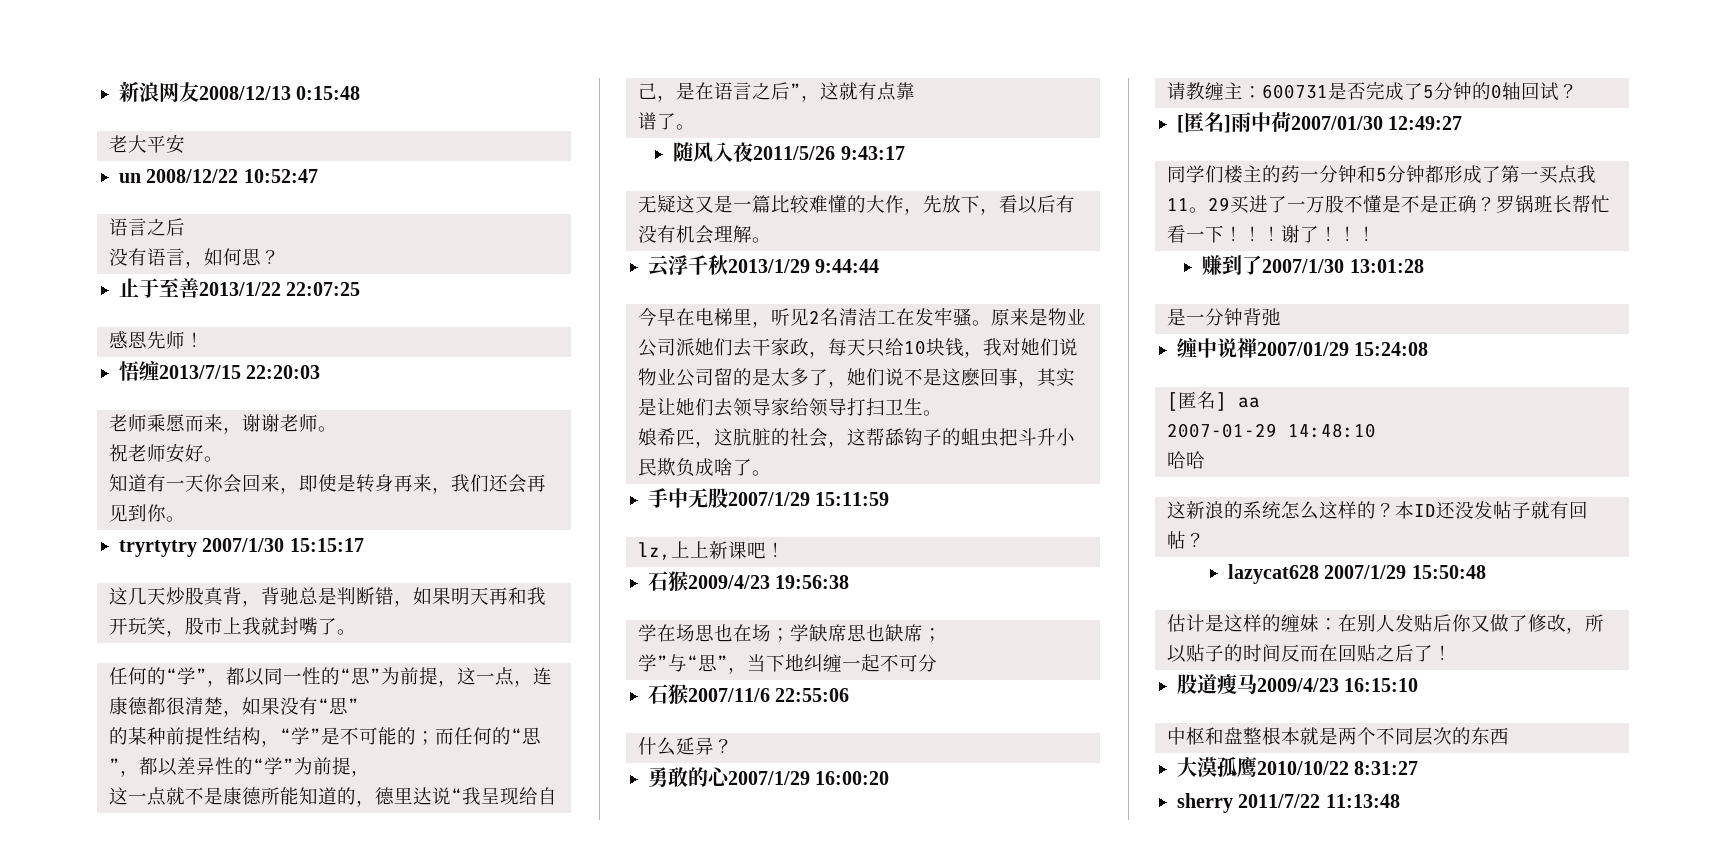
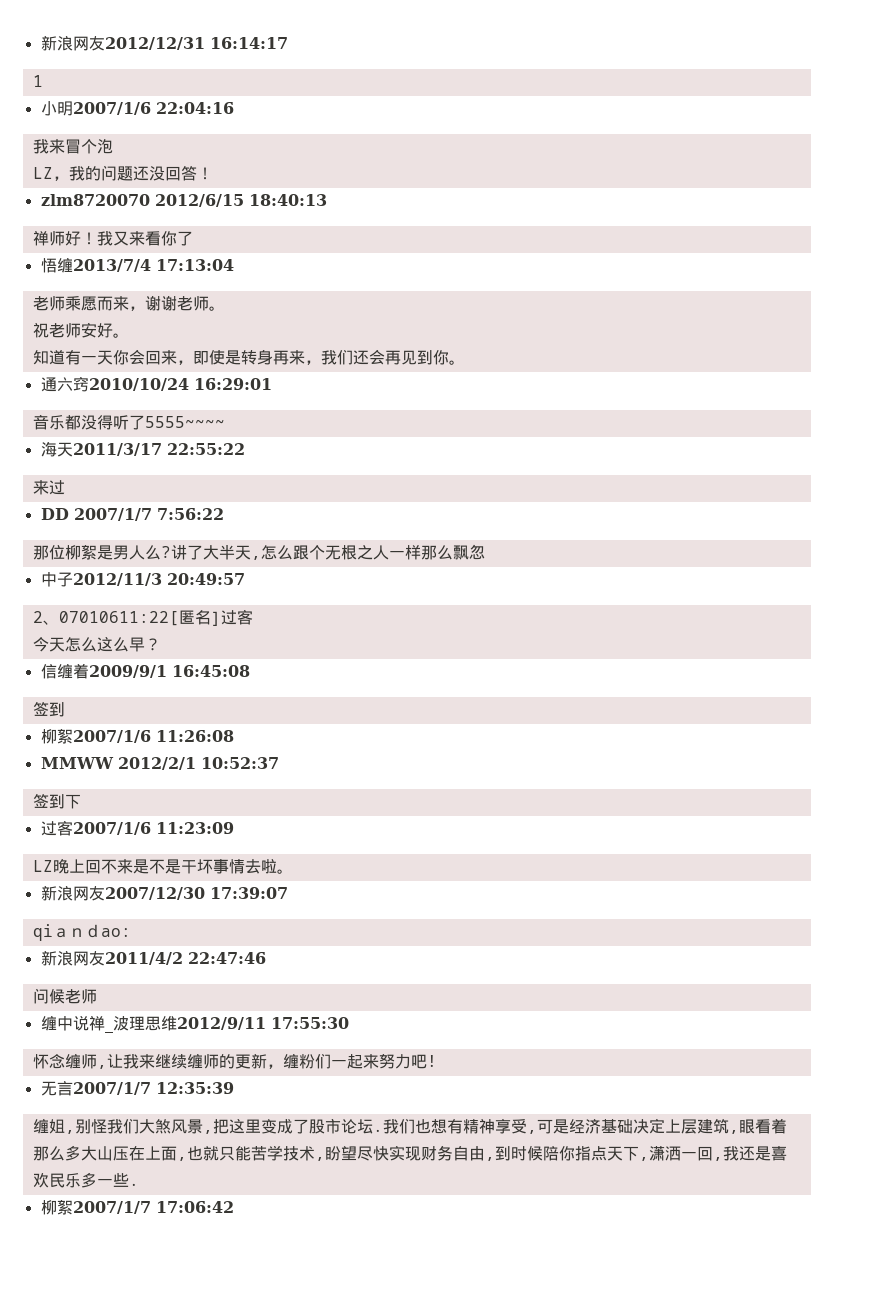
- 新浪网友2008/12/13 0:15:48
- 老大平安
- un 2008/12/22 10:52:47
- 语言之后
- 没有语言，如何思？
- 止于至善2013/1/22 22:07:25
- 感恩先师！
+ 新浪网友2012/12/31 16:14:17
+ 1
+ 小明2007/1/6 22:04:16
+ 我来冒个泡
+ LZ，我的问题还没回答！
+ zlm8720070 2012/6/15 18:40:13
+ 禅师好！我又来看你了
- 悟缠2013/7/15 22:20:03
+ 悟缠2013/7/4 17:13:04
- tryrtytry 2007/1/30 15:15:17
- 这几天炒股真背，背驰总是判断错，如果明天再和我开玩笑，股市上我就封嘴了。
- 任何的“学”，都以同一性的“思”为前提，这一点，连康德都很清楚，如果没有“思”
- 的某种前提性结构，“学”是不可能的；而任何的“思”，都以差异性的“学”为前提，
- 这一点就不是康德所能知道的，德里达说“我呈现给自己，是在语言之后”，这就有点靠
- 谱了。
- 随风入夜2011/5/26 9:43:17
- 无疑这又是一篇比较难懂的大作，先放下，看以后有没有机会理解。
- 云浮千秋2013/1/29 9:44:44
- 今早在电梯里，听见2名清洁工在发牢骚。原来是物业公司派她们去干家政，每天只给10块钱，我对她们说物业公司留的是太多了，她们说不是这麽回事，其实是让她们去领导家给领导打扫卫生。
- 娘希匹，这肮脏的社会，这帮舔钩子的蛆虫把斗升小民欺负成啥了。
- 手中无股2007/1/29 15:11:59
- lz,上上新课吧！
- 石猴2009/4/23 19:56:38
- 学在场思也在场；学缺席思也缺席；
- 学”与“思”，当下地纠缠一起不可分
- 石猴2007/11/6 22:55:06
- 什么延异？
- 勇敢的心2007/1/29 16:00:20
- 请教缠主：600731是否完成了5分钟的0轴回试？
- [匿名]雨中荷2007/01/30 12:49:27
- 同学们楼主的药一分钟和5分钟都形成了第一买点我11。29买进了一万股不懂是不是正确？罗锅班长帮忙看一下！！！谢了！！！
- 赚到了2007/1/30 13:01:28
- 是一分钟背弛
- 缠中说禅2007/01/29 15:24:08
- [匿名] aa
- 2007-01-29 14:48:10
- 哈哈
- 这新浪的系统怎么这样的？本ID还没发帖子就有回帖？
- lazycat628 2007/1/29 15:50:48
- 估计是这样的缠妹：在别人发贴后你又做了修改，所以贴子的时间反而在回贴之后了！
- 股道瘦马2009/4/23 16:15:10
- 中枢和盘整根本就是两个不同层次的东西
- 大漠孤鹰2010/10/22 8:31:27
- sherry 2011/7/22 11:13:48
+ 通六窍2010/10/24 16:29:01
+ 音乐都没得听了5555~~~~
+ 海天2011/3/17 22:55:22
+ 来过
+ DD 2007/1/7 7:56:22
+ 那位柳絮是男人么?讲了大半天,怎么跟个无根之人一样那么飘忽
+ 中子2012/11/3 20:49:57
+ 2、07010611:22[匿名]过客
+ 今天怎么这么早？
+ 信缠着2009/9/1 16:45:08
+ 签到
+ 柳絮2007/1/6 11:26:08
+ MMWW 2012/2/1 10:52:37
+ 签到下
+ 过客2007/1/6 11:23:09
+ LZ晚上回不来是不是干坏事情去啦。
+ 新浪网友2007/12/30 17:39:07
+ qiａｎｄao:
+ 新浪网友2011/4/2 22:47:46
+ 问候老师
+ 缠中说禅_波理思维2012/9/11 17:55:30
+ 怀念缠师,让我来继续缠师的更新，缠粉们一起来努力吧!
+ 无言2007/1/7 12:35:39
+ 缠姐,别怪我们大煞风景,把这里变成了股市论坛.我们也想有精神享受,可是经济基础决定上层建筑,眼看着那么多大山压在上面,也就只能苦学技术,盼望尽快实现财务自由,到时候陪你指点天下,潇洒一回,我还是喜欢民乐多一些.
+ 柳絮2007/1/7 17:06:42

